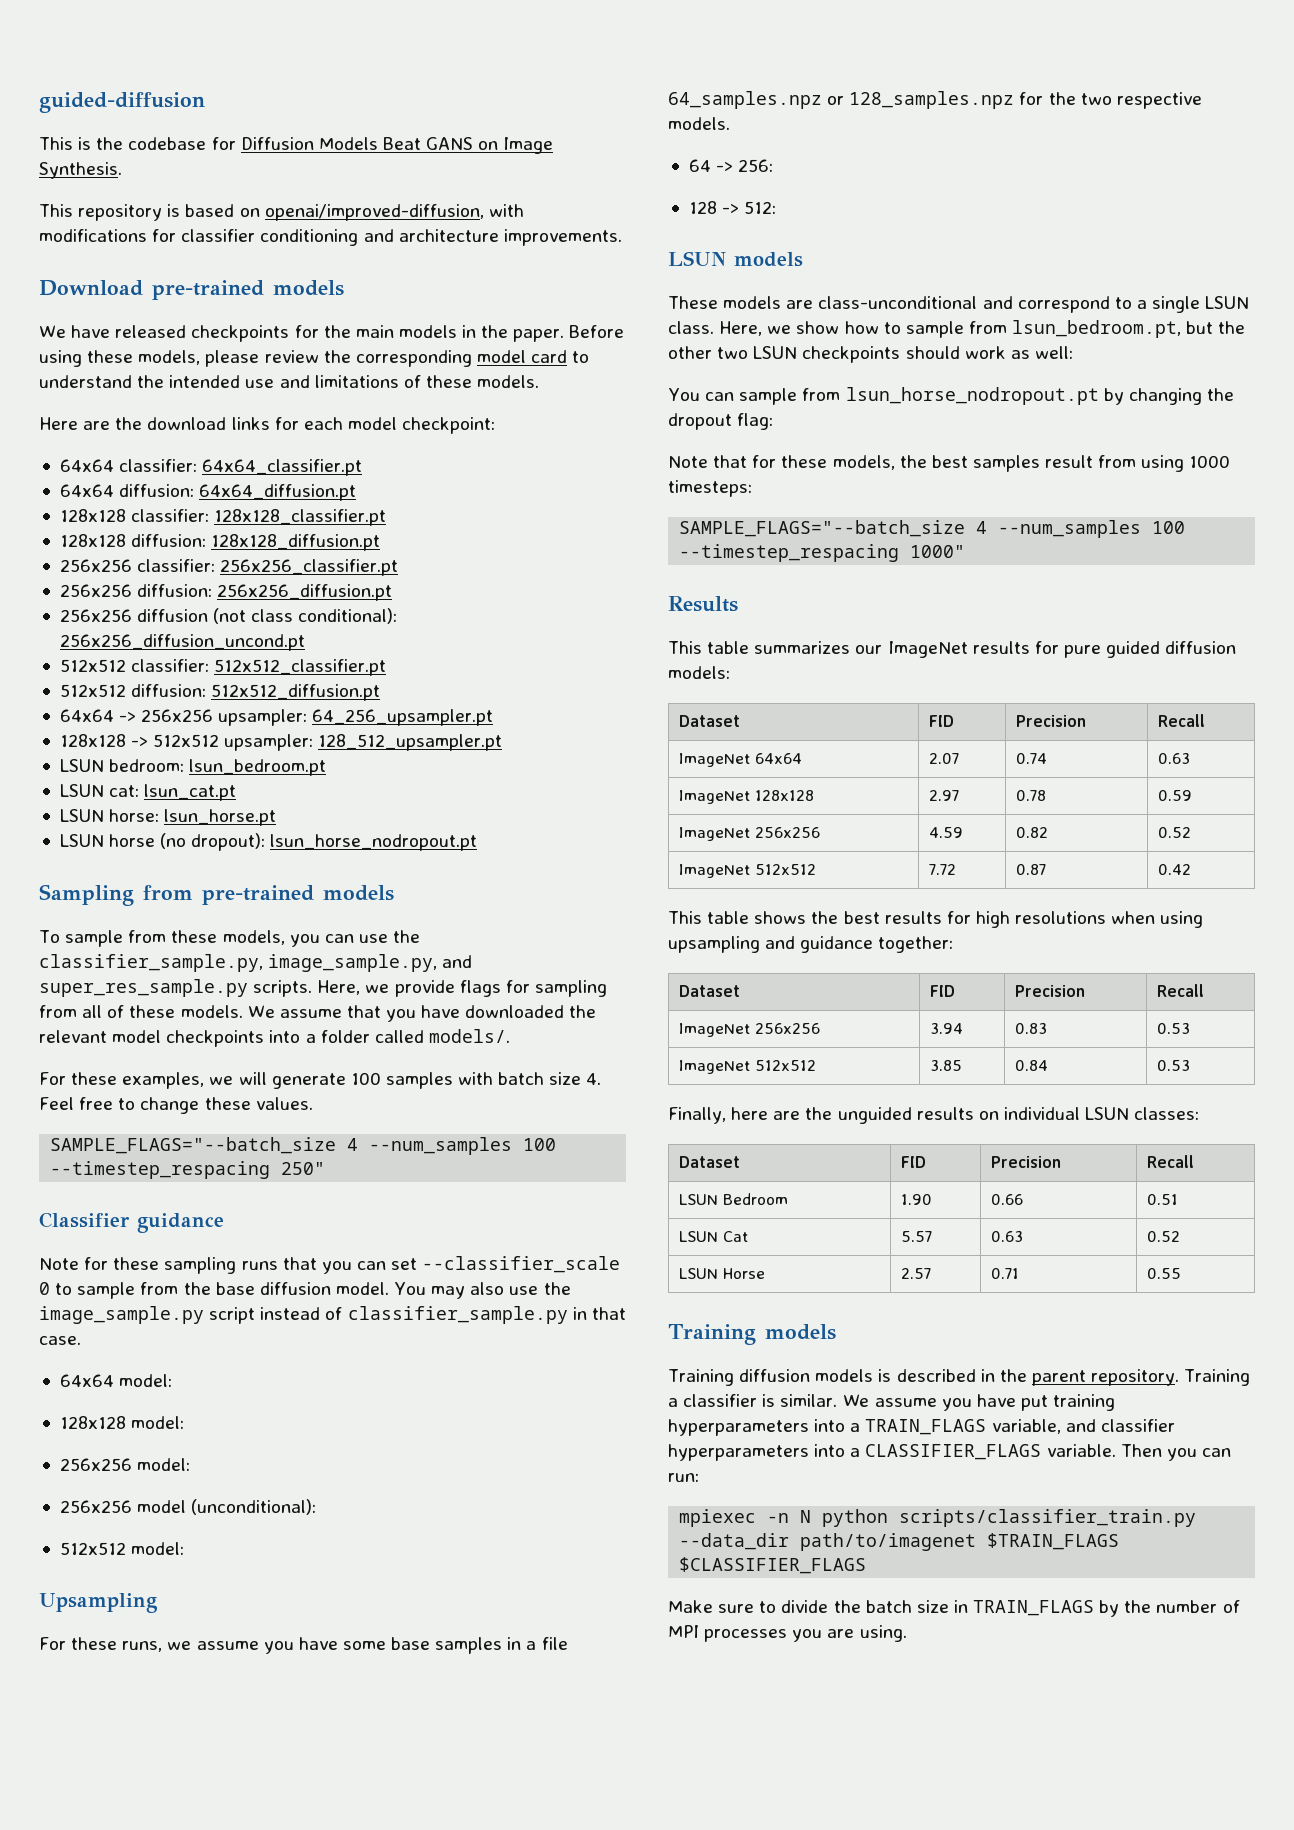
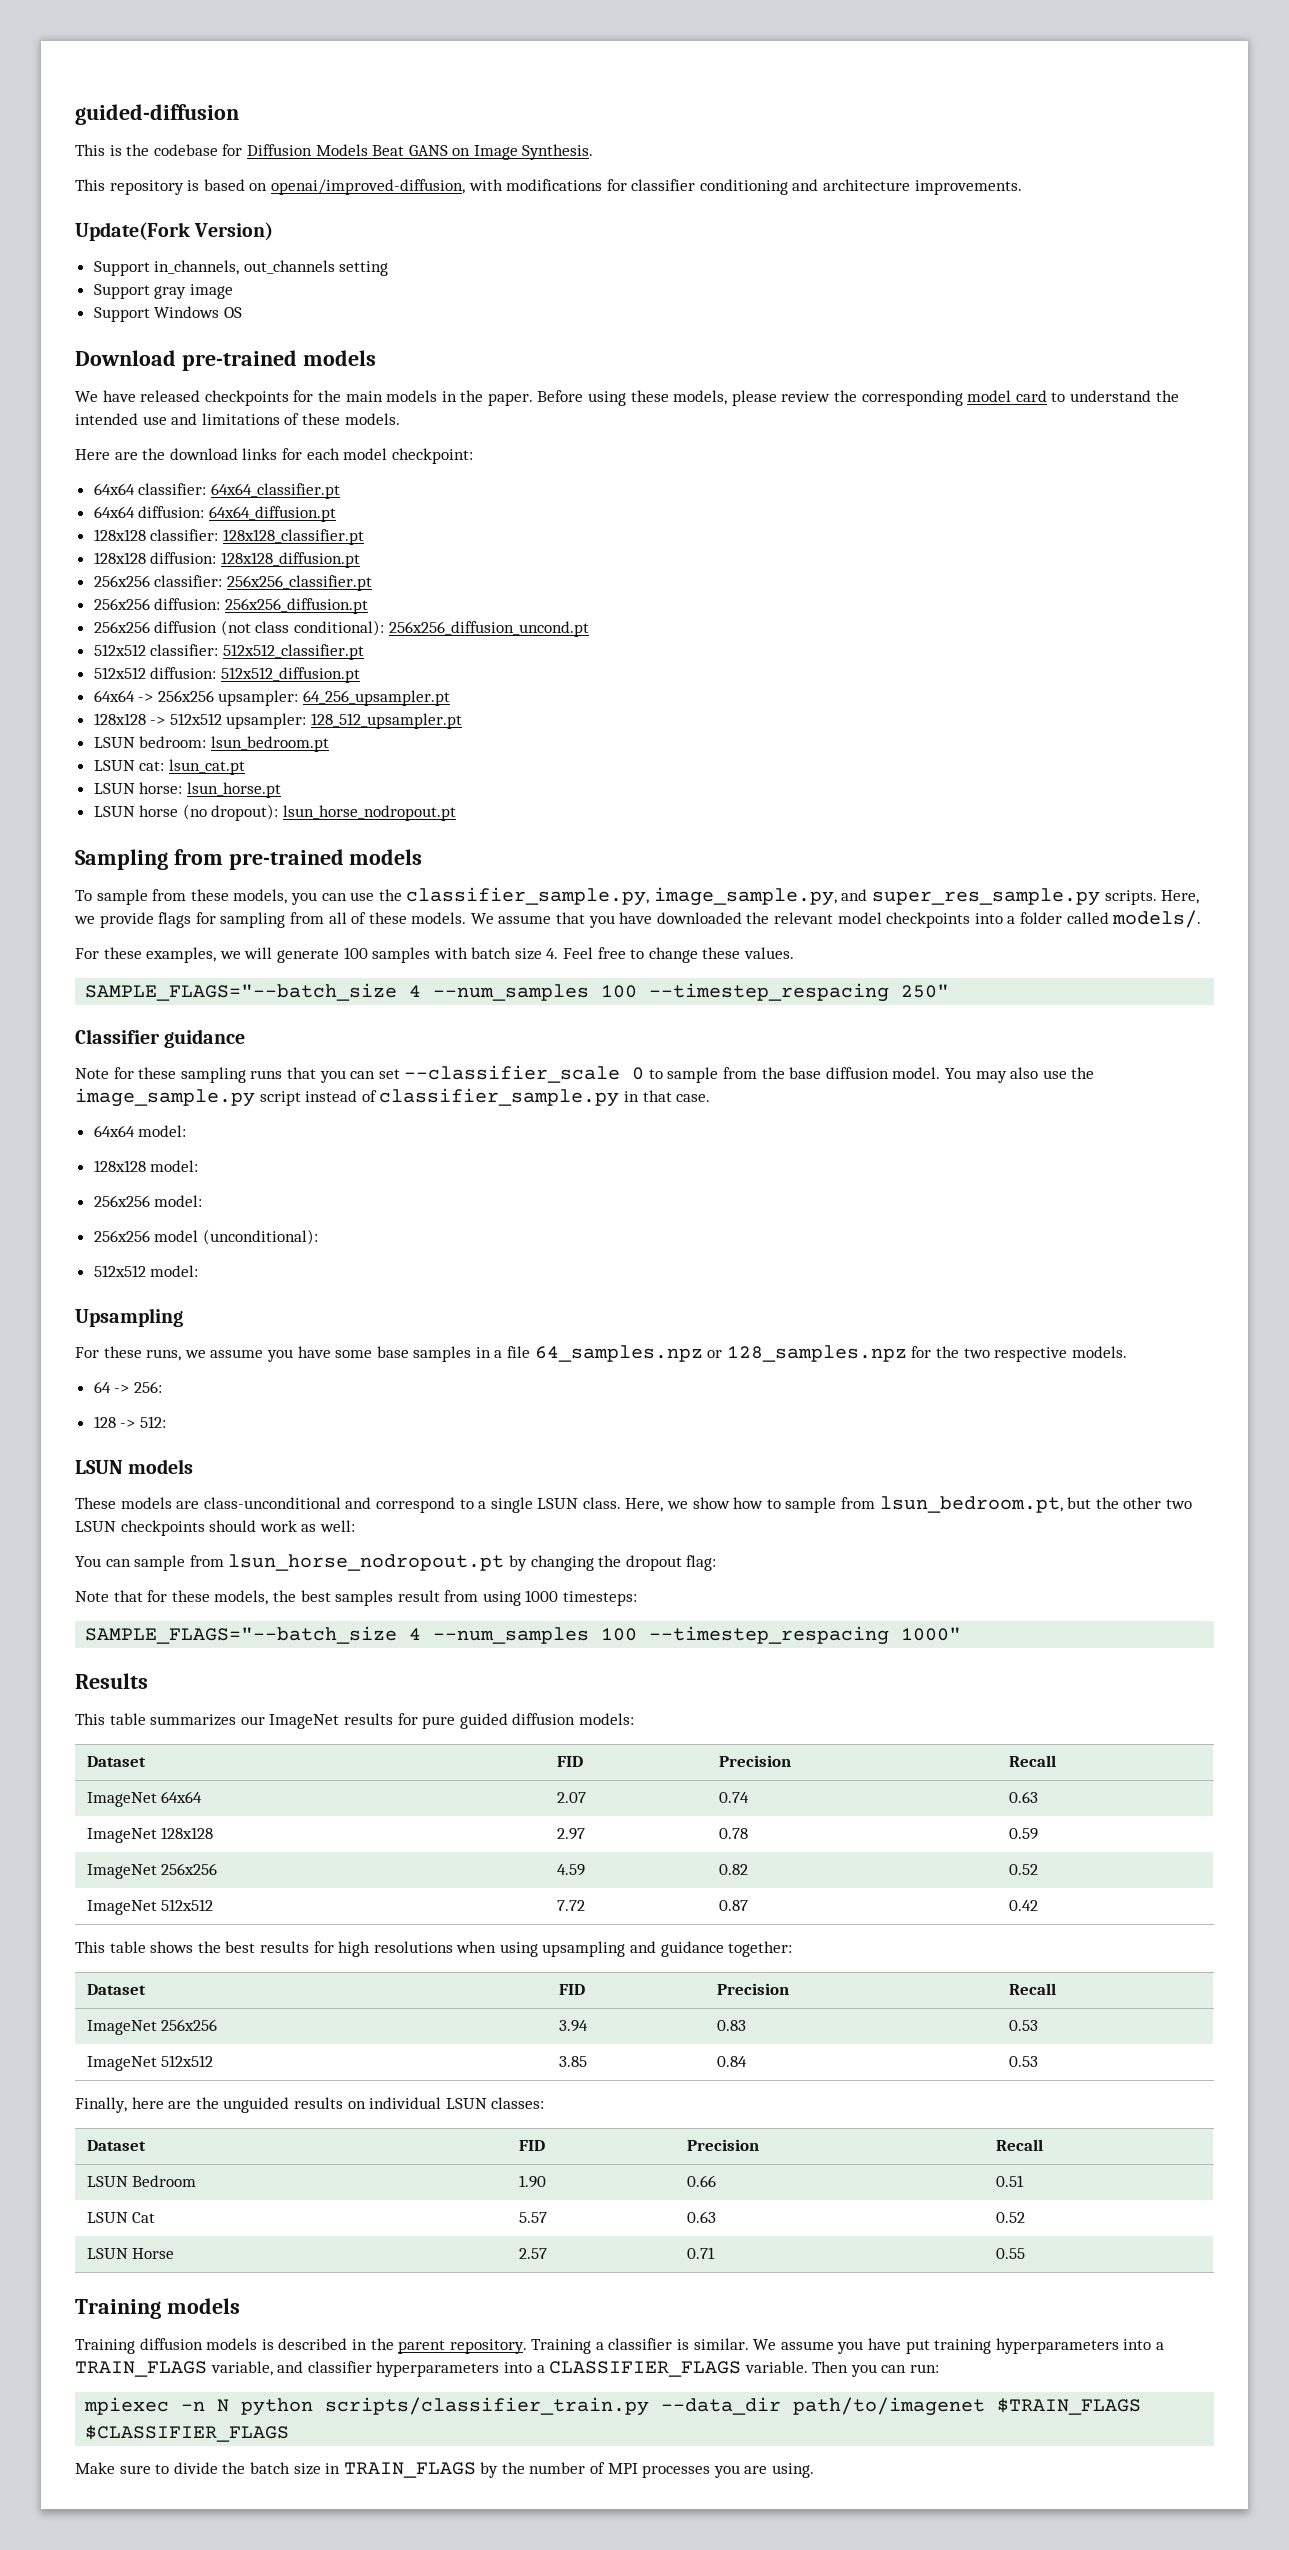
+ Update(Fork Version)
+ Support in_channels, out_channels setting
+ Support gray image
+ Support Windows OS

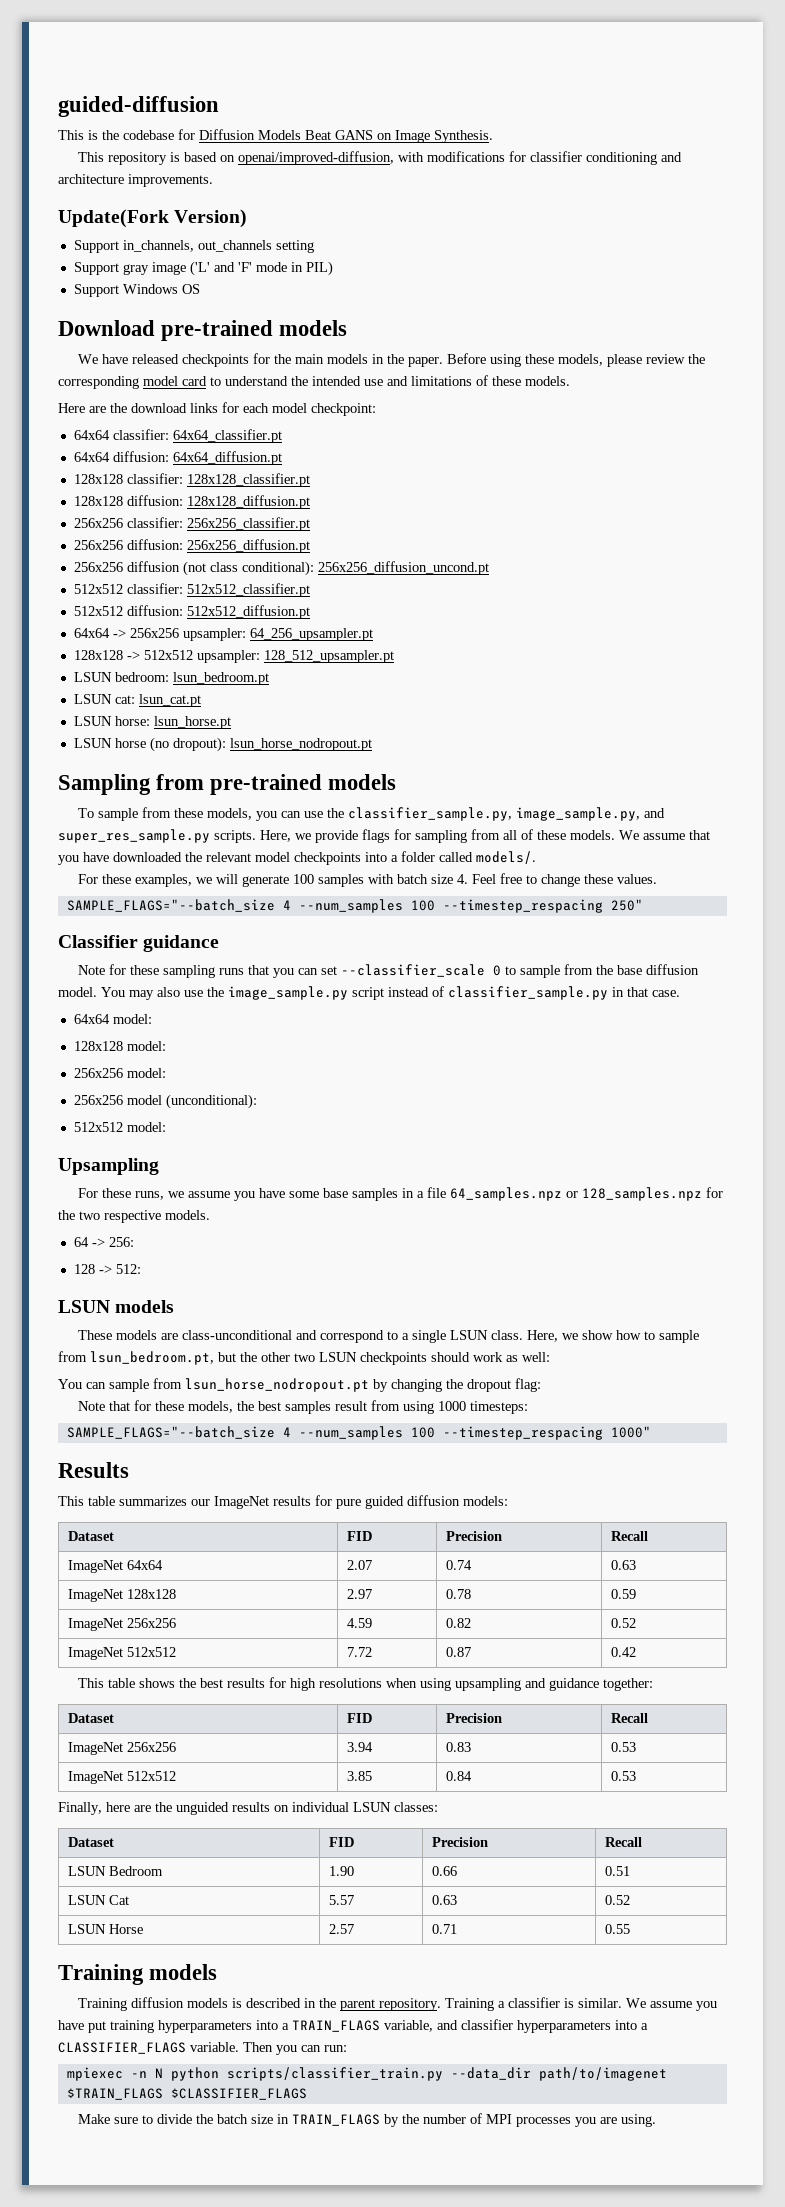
- Support gray image
+ Support gray image ('L' and 'F' mode in PIL)

